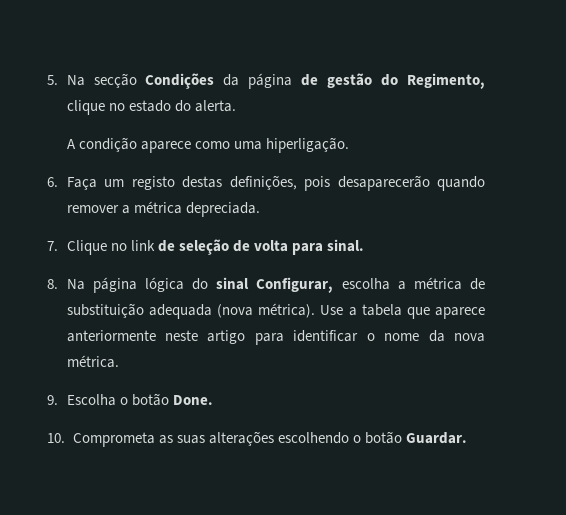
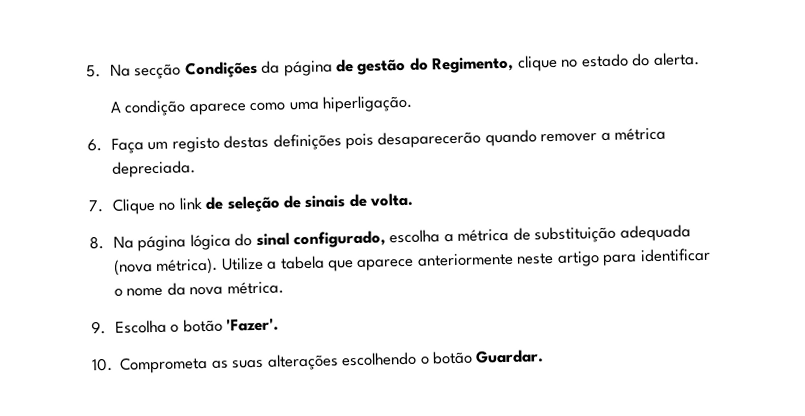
- 6. Faça um registo destas definições, pois desaparecerão quando remover a métrica depreciada.
+ 6. Faça um registo destas definições pois desaparecerão quando remover a métrica depreciada.
- 7. Clique no link de seleção de volta para sinal.
+ 7. Clique no link de seleção de sinais de volta.
- 8. Na página lógica do sinal Configurar, escolha a métrica de substituição adequada (nova métrica).
+ 8. Na página lógica do sinal configurado, escolha a métrica de substituição adequada (nova métrica).
- Use a tabela que aparece anteriormente neste artigo para identificar o nome da nova métrica.
+ Utilize a tabela que aparece anteriormente neste artigo para identificar o nome da nova métrica.
- 9. Escolha o botão Done.
+ 9. Escolha o botão 'Fazer'.

